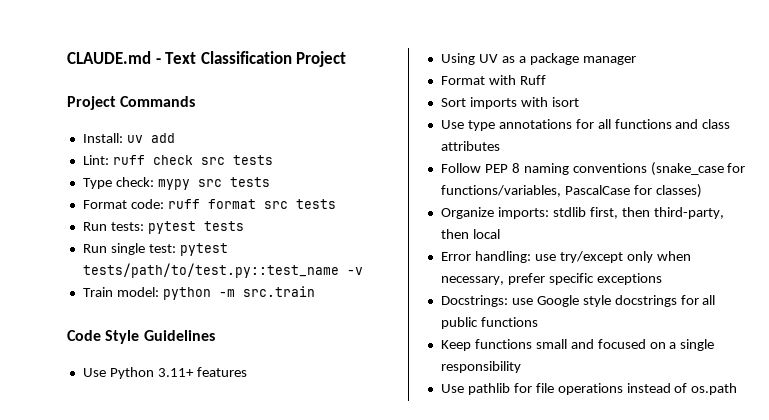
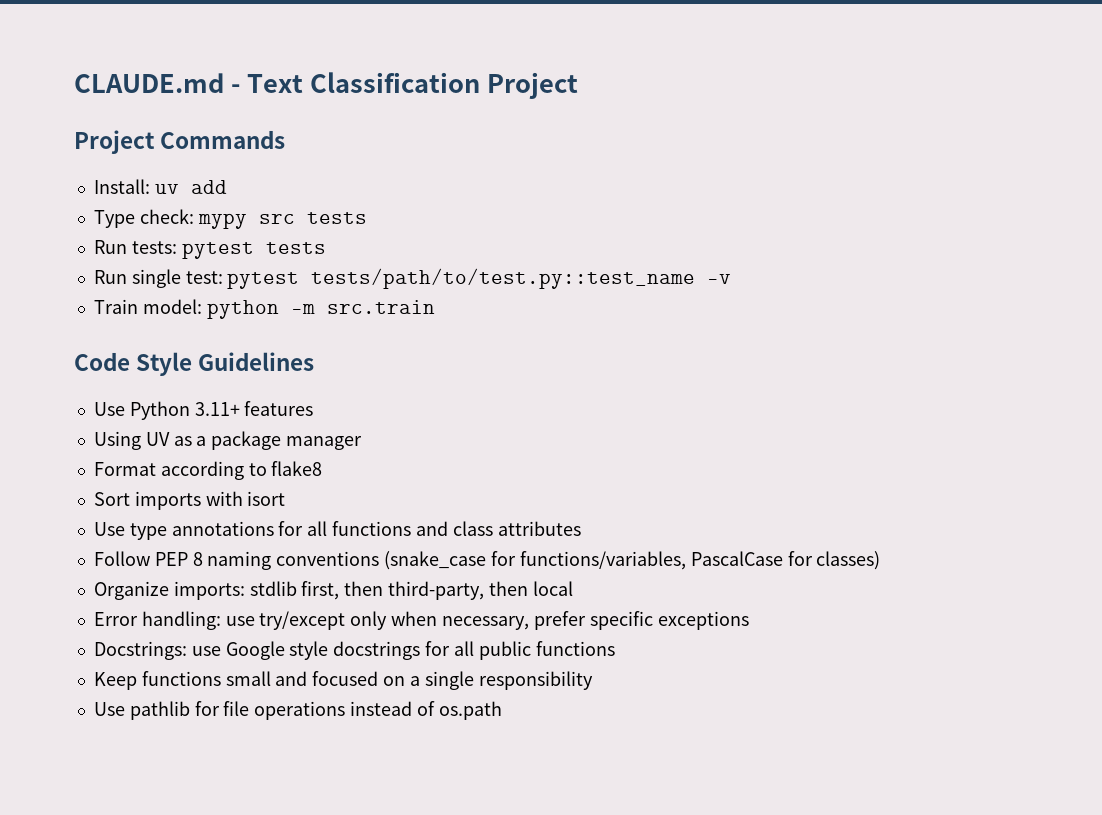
- Lint: ruff check src tests
- Format code: ruff format src tests
- Format with Ruff
+ Format according to flake8

